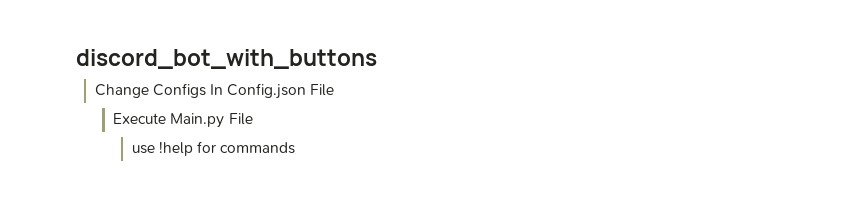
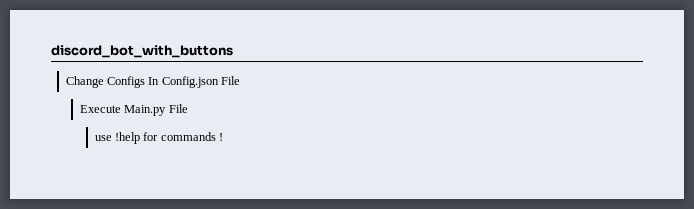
- use !help for commands
+ use !help for commands !

